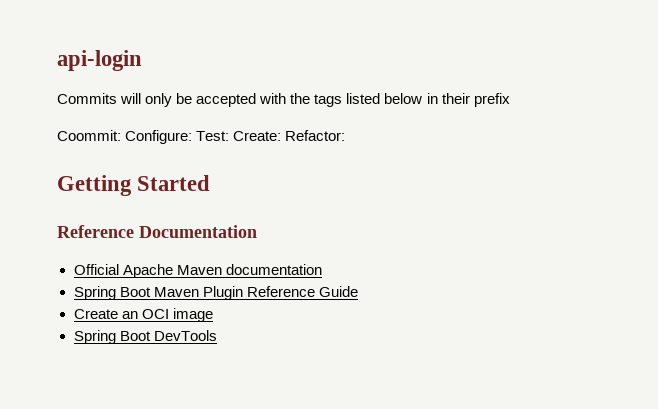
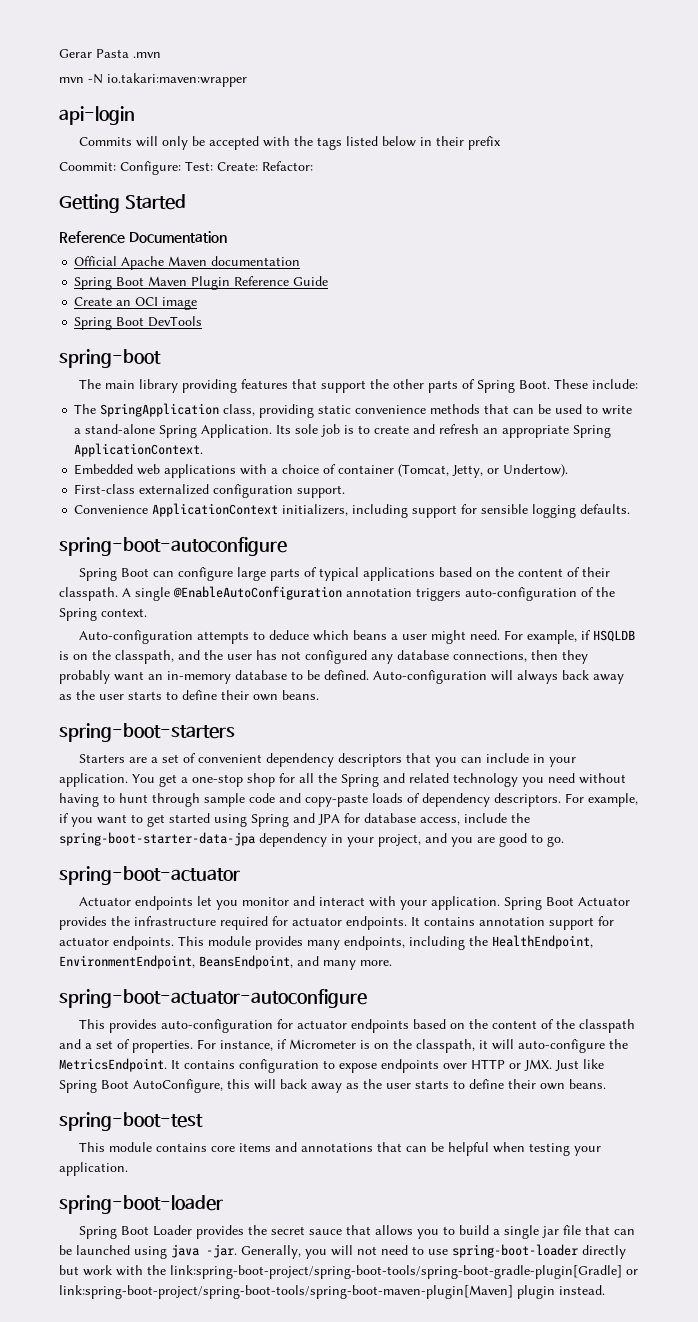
+ Gerar Pasta .mvn
+ mvn -N io.takari:maven:wrapper
+ spring-boot
+ The main library providing features that support the other parts of Spring Boot. These include:
+ The SpringApplication class, providing static convenience methods that can be used to write a stand-alone Spring Application. Its sole job is to create and refresh an appropriate Spring ApplicationContext.
+ Embedded web applications with a choice of container (Tomcat, Jetty, or Undertow).
+ First-class externalized configuration support.
+ Convenience ApplicationContext initializers, including support for sensible logging defaults.
+ spring-boot-autoconfigure
+ Spring Boot can configure large parts of typical applications based on the content of their classpath. A single @EnableAutoConfiguration annotation triggers auto-configuration of the Spring context.
+ Auto-configuration attempts to deduce which beans a user might need. For example, if HSQLDB is on the classpath, and the user has not configured any database connections, then they probably want an in-memory database to be defined. Auto-configuration will always back away as the user starts to define their own beans.
+ spring-boot-starters
+ Starters are a set of convenient dependency descriptors that you can include in your application. You get a one-stop shop for all the Spring and related technology you need without having to hunt through sample code and copy-paste loads of dependency descriptors. For example, if you want to get started using Spring and JPA for database access, include the spring-boot-starter-data-jpa dependency in your project, and you are good to go.
+ spring-boot-actuator
+ Actuator endpoints let you monitor and interact with your application. Spring Boot Actuator provides the infrastructure required for actuator endpoints. It contains annotation support for actuator endpoints. This module provides many endpoints, including the HealthEndpoint, EnvironmentEndpoint, BeansEndpoint, and many more.
+ spring-boot-actuator-autoconfigure
+ This provides auto-configuration for actuator endpoints based on the content of the classpath and a set of properties. For instance, if Micrometer is on the classpath, it will auto-configure the MetricsEndpoint. It contains configuration to expose endpoints over HTTP or JMX. Just like Spring Boot AutoConfigure, this will back away as the user starts to define their own beans.
+ spring-boot-test
+ This module contains core items and annotations that can be helpful when testing your application.
+ spring-boot-loader
+ Spring Boot Loader provides the secret sauce that allows you to build a single jar file that can be launched using java -jar. Generally, you will not need to use spring-boot-loader directly but work with the link:spring-boot-project/spring-boot-tools/spring-boot-gradle-plugin[Gradle] or link:spring-boot-project/spring-boot-tools/spring-boot-maven-plugin[Maven] plugin instead.

